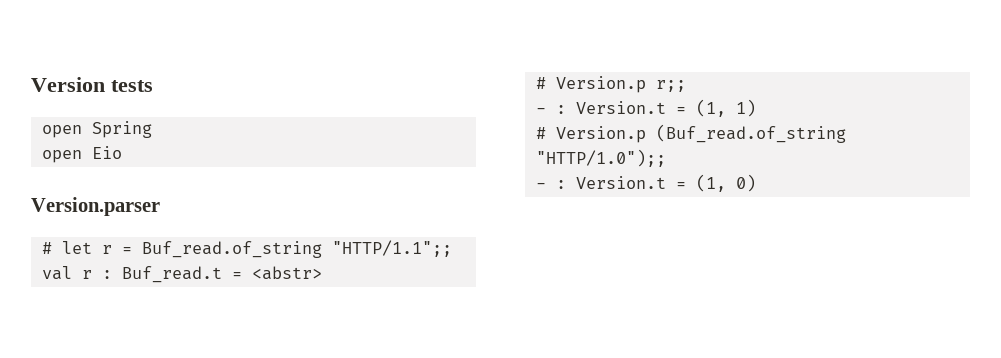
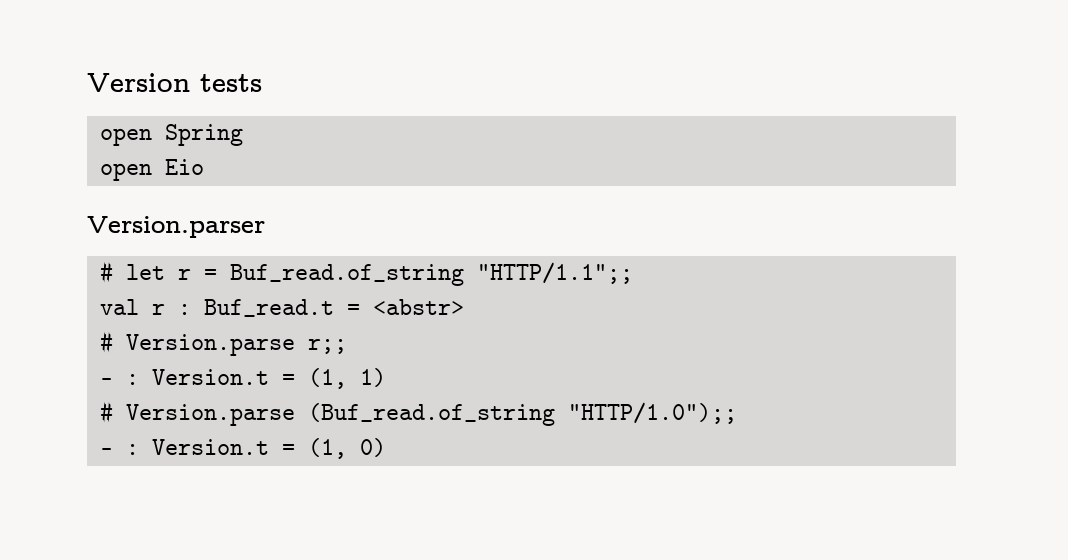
- # Version.p r;;
+ # Version.parse r;;
- # Version.p (Buf_read.of_string "HTTP/1.0");;
+ # Version.parse (Buf_read.of_string "HTTP/1.0");;

